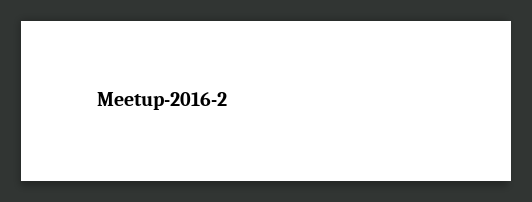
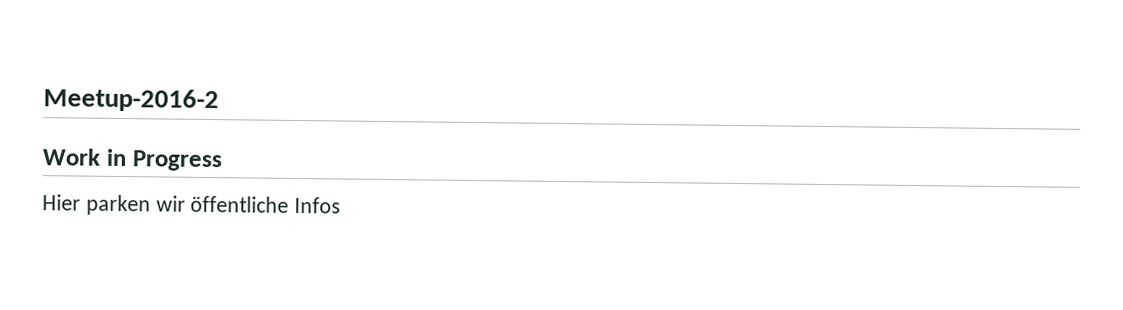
+ Work in Progress
+ Hier parken wir öffentliche Infos

